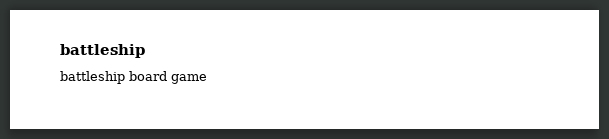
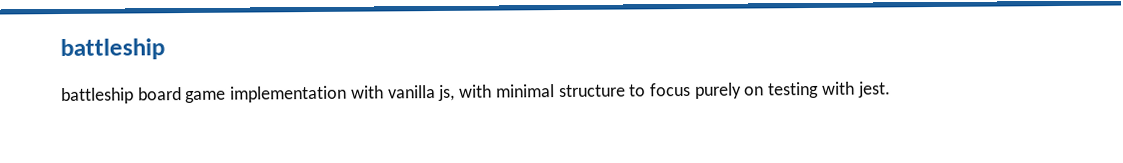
- battleship board game
+ battleship board game implementation with vanilla js, with minimal structure to focus purely on testing with jest.

